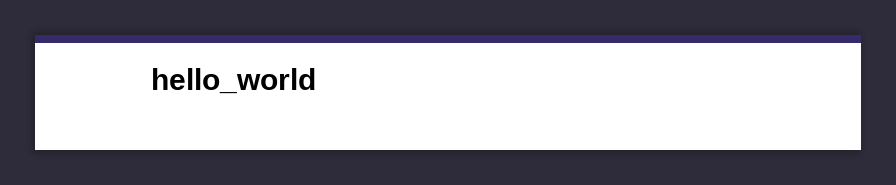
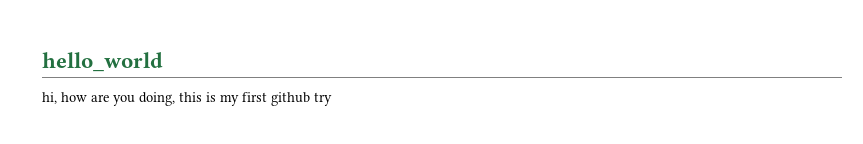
+ hi, how are you doing, this is my first github try

